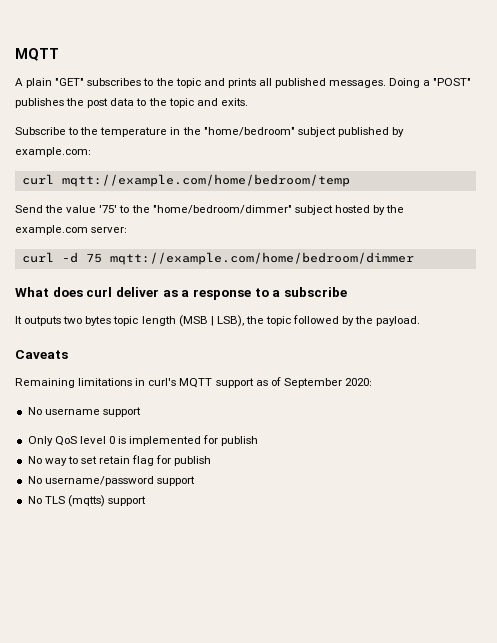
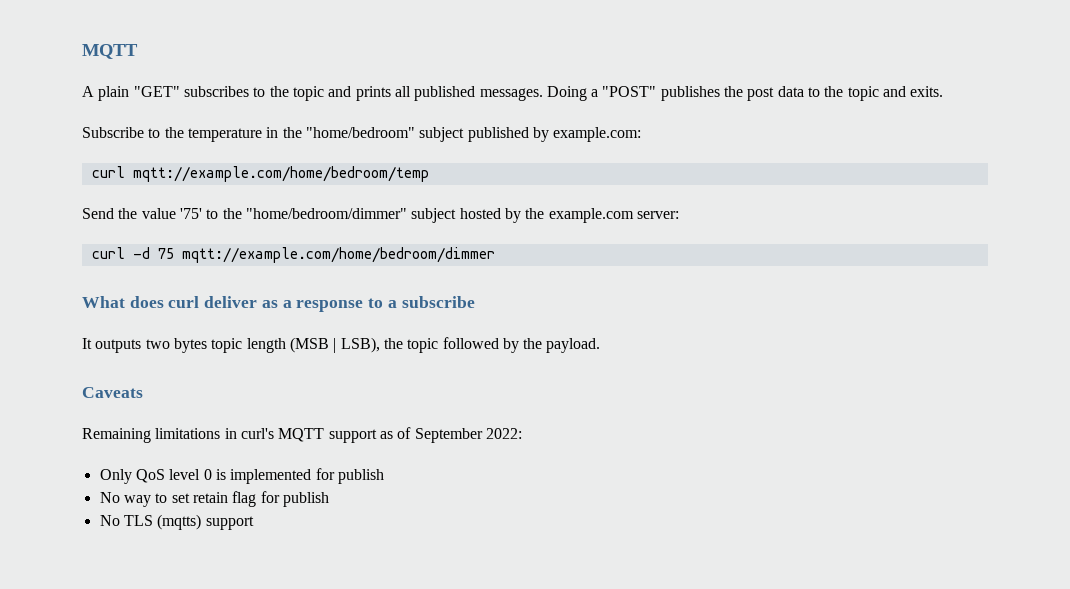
- Remaining limitations in curl's MQTT support as of September 2020:
- No username support
+ Remaining limitations in curl's MQTT support as of September 2022:
- No username/password support

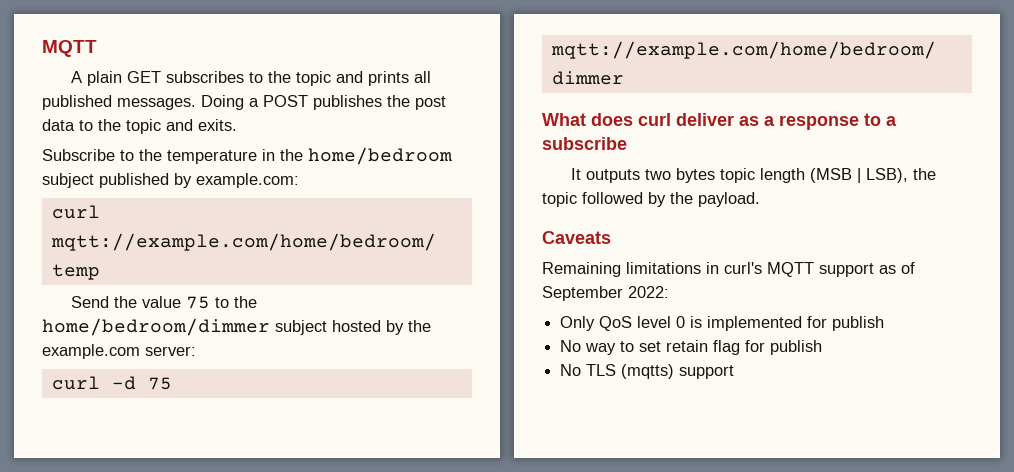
- A plain "GET" subscribes to the topic and prints all published messages.
+ A plain GET subscribes to the topic and prints all published messages.
- Doing a "POST" publishes the post data to the topic and exits.
+ Doing a POST publishes the post data to the topic and exits.
- Subscribe to the temperature in the "home/bedroom" subject published by example.com:
+ Subscribe to the temperature in the home/bedroom subject published by example.com:
- Send the value '75' to the "home/bedroom/dimmer" subject hosted by the example.com server:
+ Send the value 75 to the home/bedroom/dimmer subject hosted by the example.com server:

